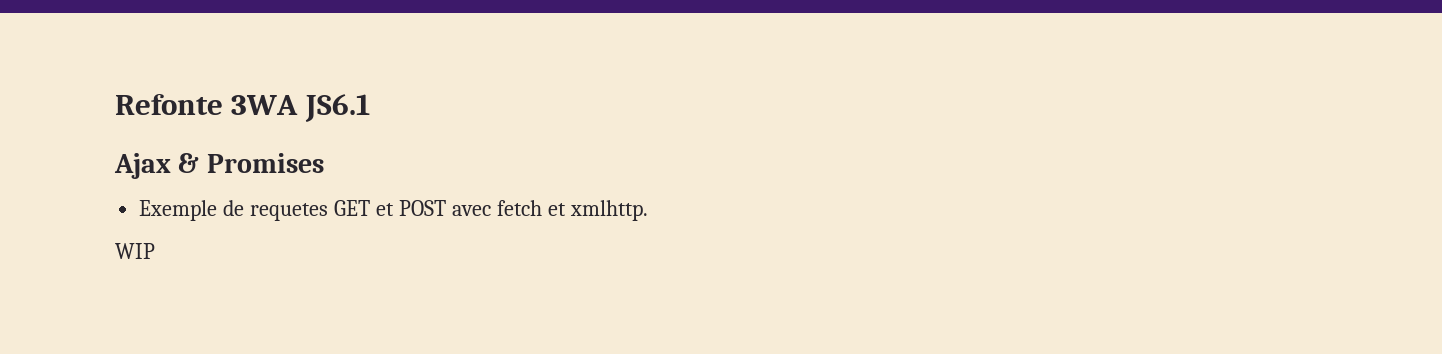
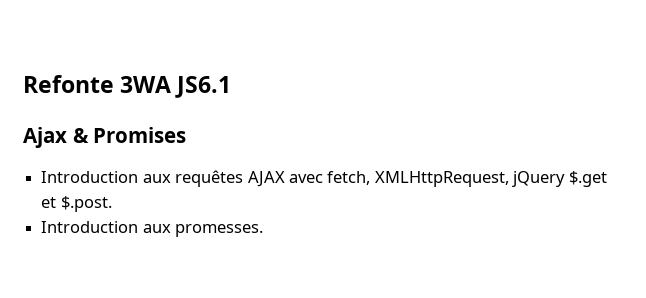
- Exemple de requetes GET et POST avec fetch et xmlhttp.
- WIP
+ Introduction aux requêtes AJAX avec fetch, XMLHttpRequest, jQuery $.get et $.post.
+ Introduction aux promesses.

